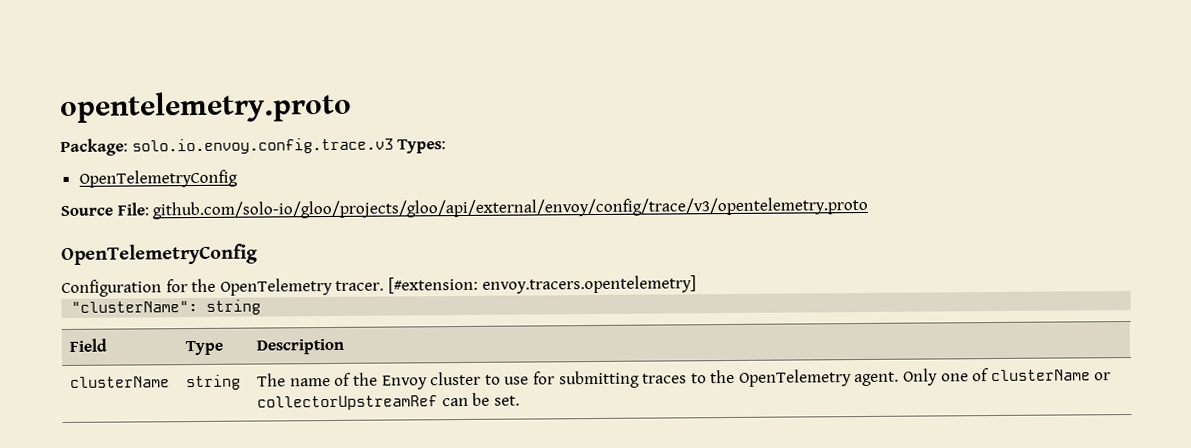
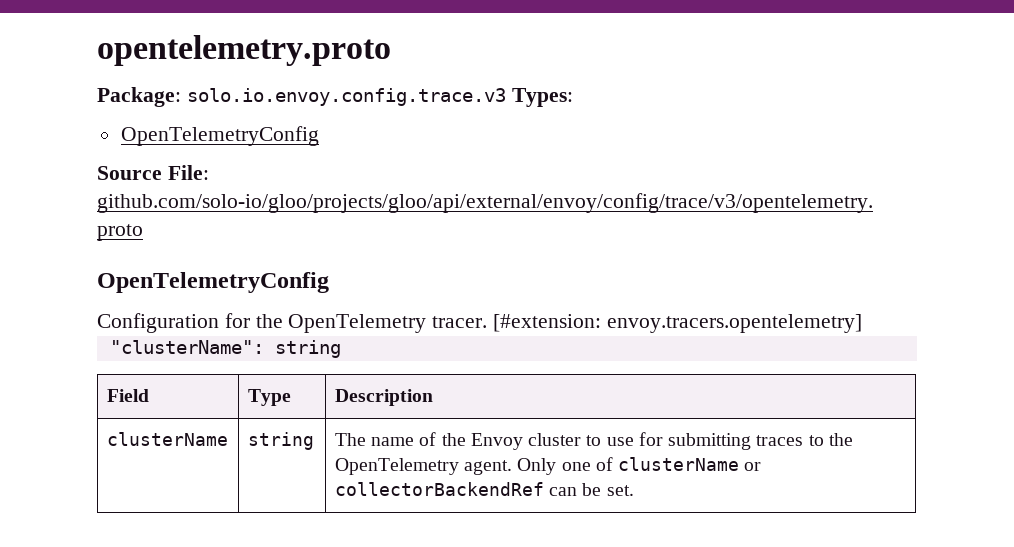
- clusterName | string | The name of the Envoy cluster to use for submitting traces to the OpenTelemetry agent. Only one of clusterName or collectorUpstreamRef can be set.
+ clusterName | string | The name of the Envoy cluster to use for submitting traces to the OpenTelemetry agent. Only one of clusterName or collectorBackendRef can be set.

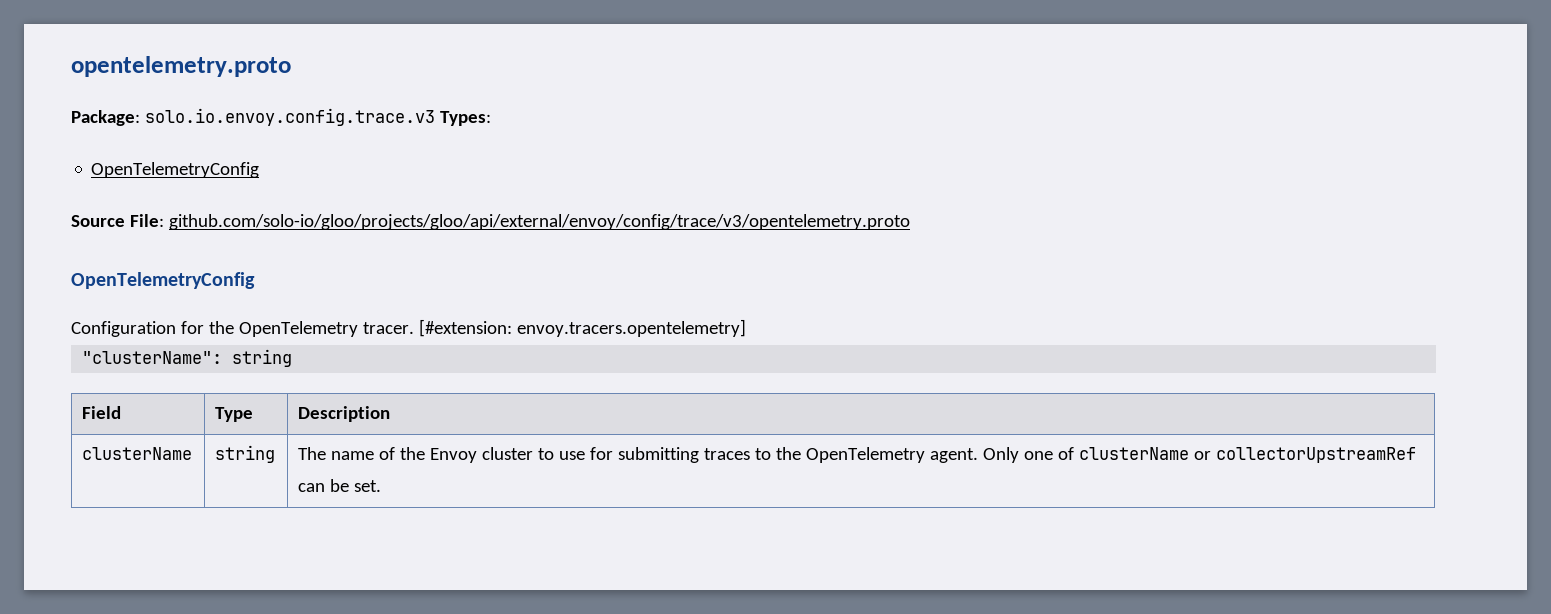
- clusterName | string | The name of the Envoy cluster to use for submitting traces to the OpenTelemetry agent. Only one of clusterName or collectorBackendRef can be set.
+ clusterName | string | The name of the Envoy cluster to use for submitting traces to the OpenTelemetry agent. Only one of clusterName or collectorUpstreamRef can be set.

